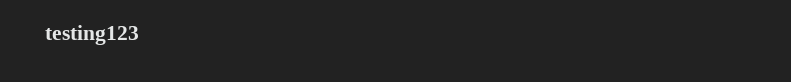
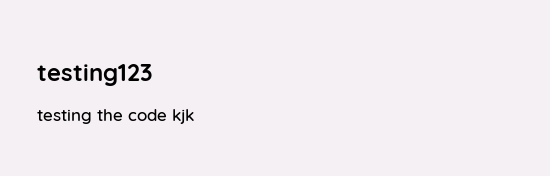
+ testing the code kjk

